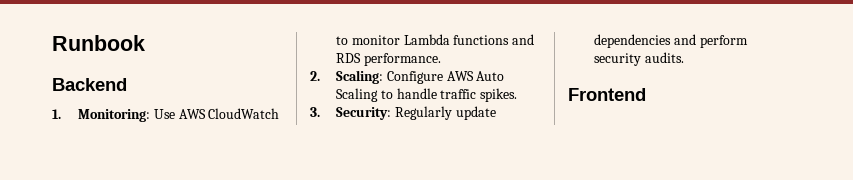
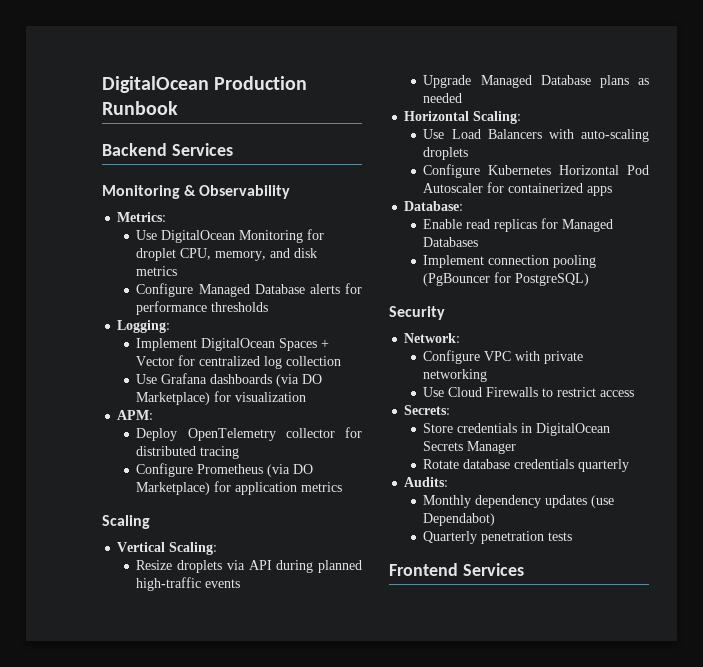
- Runbook
+ DigitalOcean Production Runbook
- Backend
- 1. Monitoring: Use AWS CloudWatch to monitor Lambda functions and RDS performance.
- 2. Scaling: Configure AWS Auto Scaling to handle traffic spikes.
- 3. Security: Regularly update dependencies and perform security audits.
+ Backend Services
+ Monitoring & Observability
+ Metrics:
+ Use DigitalOcean Monitoring for droplet CPU, memory, and disk metrics
+ Configure Managed Database alerts for performance thresholds
+ Logging:
+ Implement DigitalOcean Spaces + Vector for centralized log collection
+ Use Grafana dashboards (via DO Marketplace) for visualization
+ APM:
+ Deploy OpenTelemetry collector for distributed tracing
+ Configure Prometheus (via DO Marketplace) for application metrics
+ Scaling
+ Vertical Scaling:
+ Resize droplets via API during planned high-traffic events
+ Upgrade Managed Database plans as needed
+ Horizontal Scaling:
+ Use Load Balancers with auto-scaling droplets
+ Configure Kubernetes Horizontal Pod Autoscaler for containerized apps
+ Database:
+ Enable read replicas for Managed Databases
+ Implement connection pooling (PgBouncer for PostgreSQL)
+ Security
+ Network:
+ Configure VPC with private networking
+ Use Cloud Firewalls to restrict access
+ Secrets:
+ Store credentials in DigitalOcean Secrets Manager
+ Rotate database credentials quarterly
+ Audits:
+ Monthly dependency updates (use Dependabot)
+ Quarterly penetration tests
- Frontend
+ Frontend Services

